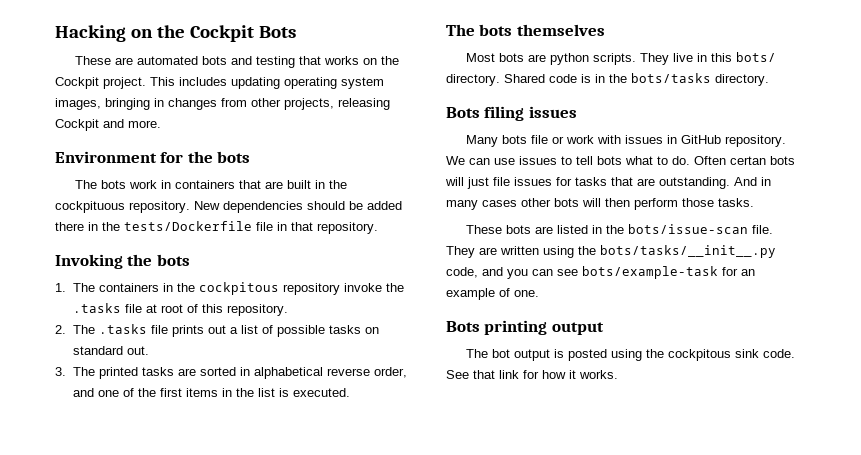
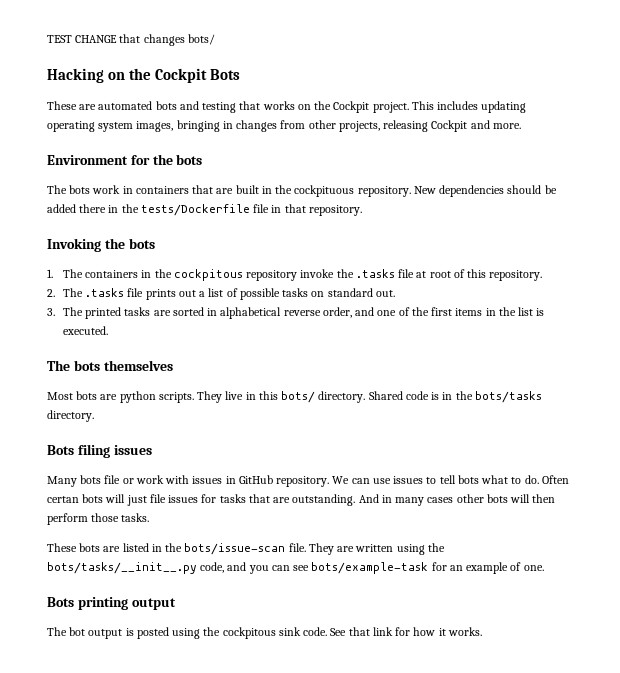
+ TEST CHANGE that changes bots/

